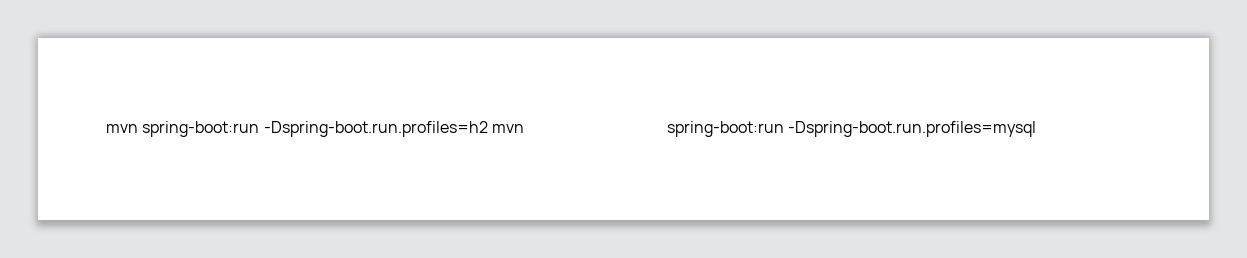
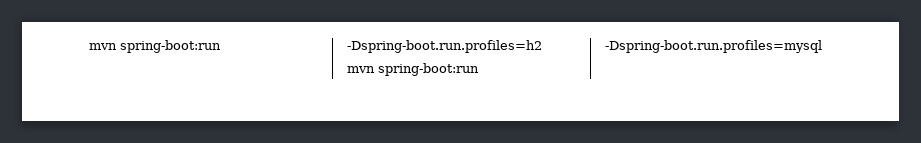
- mvn spring-boot:run -Dspring-boot.run.profiles=h2 mvn spring-boot:run -Dspring-boot.run.profiles=mysql
+ mvn spring-boot:run -Dspring-boot.run.profiles=h2
+ mvn spring-boot:run -Dspring-boot.run.profiles=mysql

